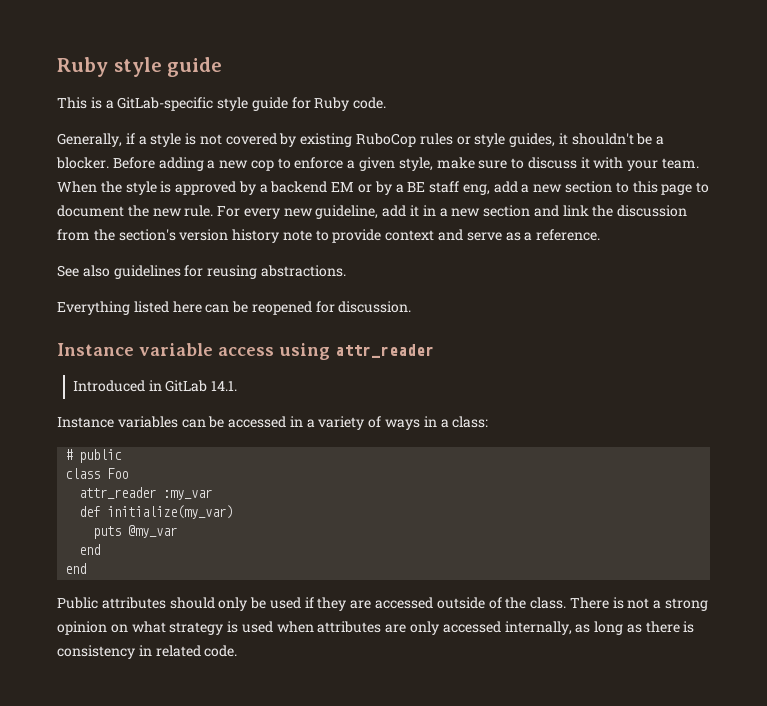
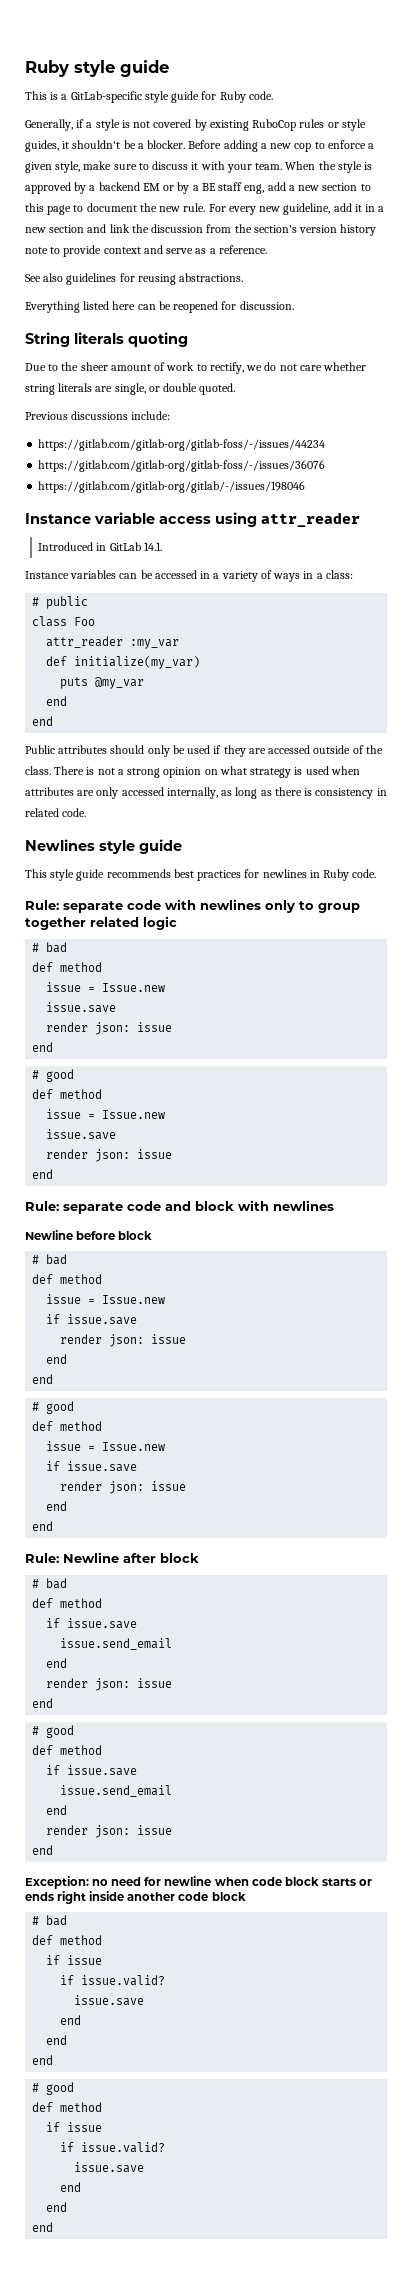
+ String literals quoting
+ Due to the sheer amount of work to rectify, we do not care whether string literals are single, or double quoted.
+ Previous discussions include:
+ https://gitlab.com/gitlab-org/gitlab-foss/-/issues/44234
+ https://gitlab.com/gitlab-org/gitlab-foss/-/issues/36076
+ https://gitlab.com/gitlab-org/gitlab/-/issues/198046
+ Newlines style guide
+ This style guide recommends best practices for newlines in Ruby code.
+ Rule: separate code with newlines only to group together related logic
+ # bad
+ def method
+ issue = Issue.new
+ issue.save
+ render json: issue
+ end
+ # good
+ def method
+ issue = Issue.new
+ issue.save
+ render json: issue
+ end
+ Rule: separate code and block with newlines
+ Newline before block
+ # bad
+ def method
+ issue = Issue.new
+ if issue.save
+ render json: issue
+ end
+ end
+ # good
+ def method
+ issue = Issue.new
+ if issue.save
+ render json: issue
+ end
+ end
+ Rule: Newline after block
+ # bad
+ def method
+ if issue.save
+ issue.send_email
+ end
+ render json: issue
+ end
+ # good
+ def method
+ if issue.save
+ issue.send_email
+ end
+ render json: issue
+ end
+ Exception: no need for newline when code block starts or ends right inside another code block
+ # bad
+ def method
+ if issue
+ if issue.valid?
+ issue.save
+ end
+ end
+ end
+ # good
+ def method
+ if issue
+ if issue.valid?
+ issue.save
+ end
+ end
+ end

